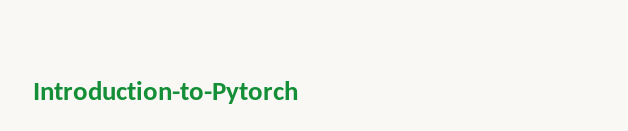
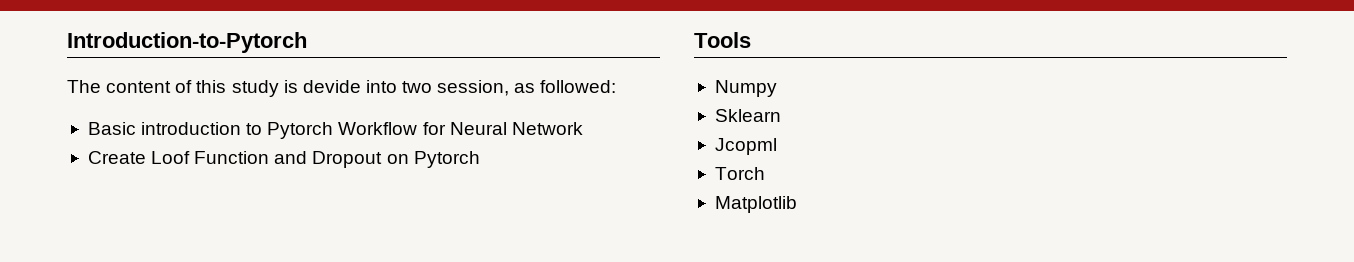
+ The content of this study is devide into two session, as followed:
+ Basic introduction to Pytorch Workflow for Neural Network
+ Create Loof Function and Dropout on Pytorch
+ Tools
+ Numpy
+ Sklearn
+ Jcopml
+ Torch
+ Matplotlib

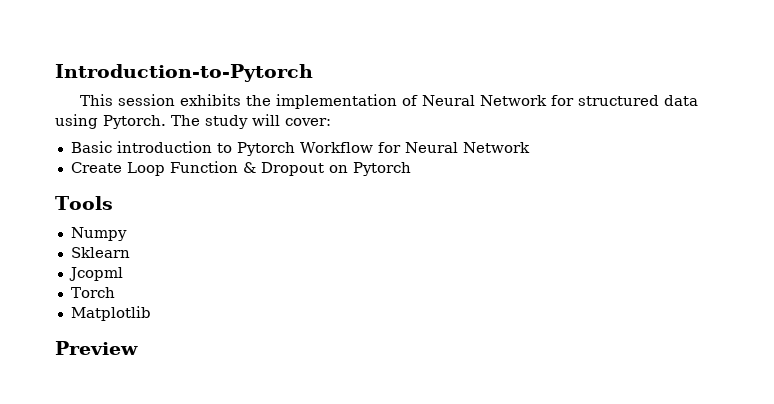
- The content of this study is devide into two session, as followed:
+ This session exhibits the implementation of Neural Network for structured data using Pytorch. The study will cover:
- Create Loof Function and Dropout on Pytorch
+ Create Loop Function & Dropout on Pytorch
+ Preview

